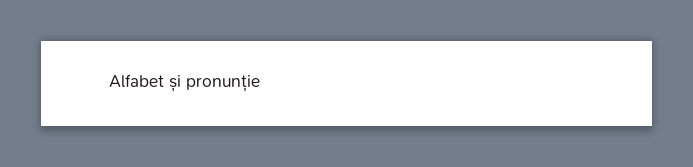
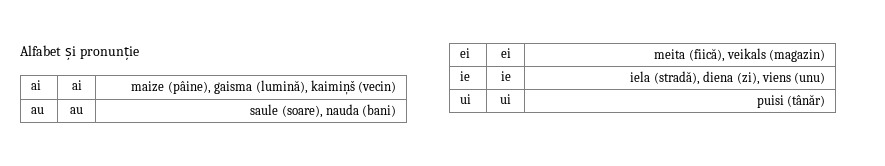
+ ai | ai | maize (pâine), gaisma (lumină), kaimiņš (vecin)
+ au | au | saule (soare), nauda (bani)
+ ei | ei | meita (fiică), veikals (magazin)
+ ie | ie | iela (stradă), diena (zi), viens (unu)
+ ui | ui | puisi (tânăr)

